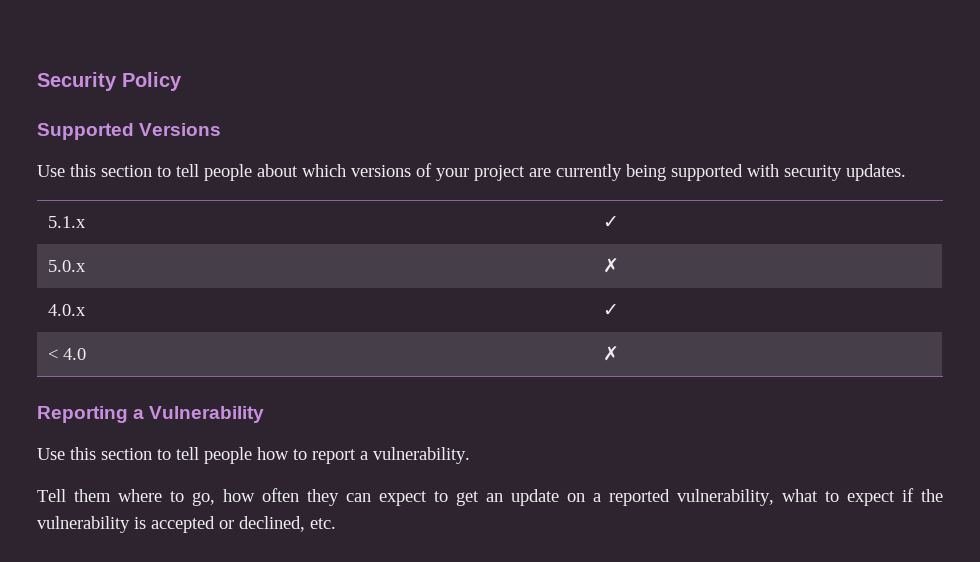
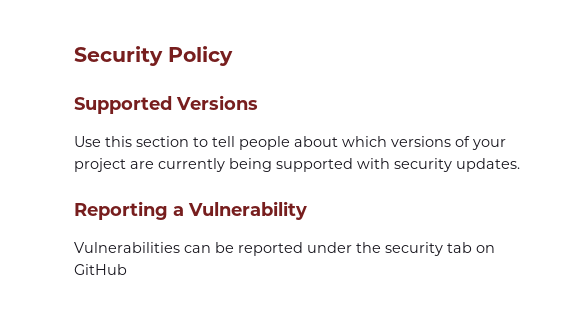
- 5.1.x | ✓
- 5.0.x | ✗
- 4.0.x | ✓
- < 4.0 | ✗
  Reporting a Vulnerability
- Use this section to tell people how to report a vulnerability.
- Tell them where to go, how often they can expect to get an update on a reported vulnerability, what to expect if the vulnerability is accepted or declined, etc.
+ Vulnerabilities can be reported under the security tab on GitHub

